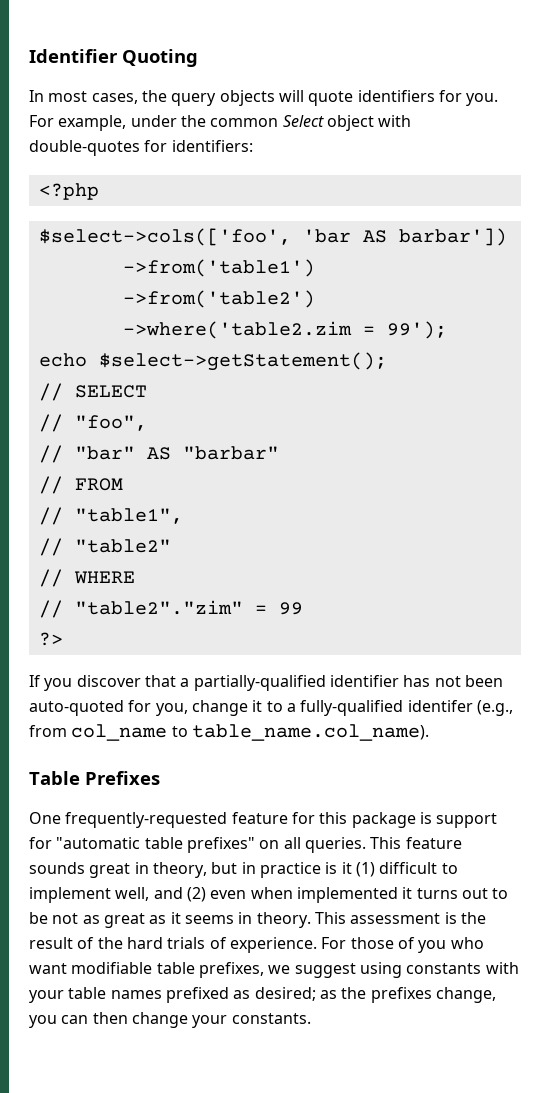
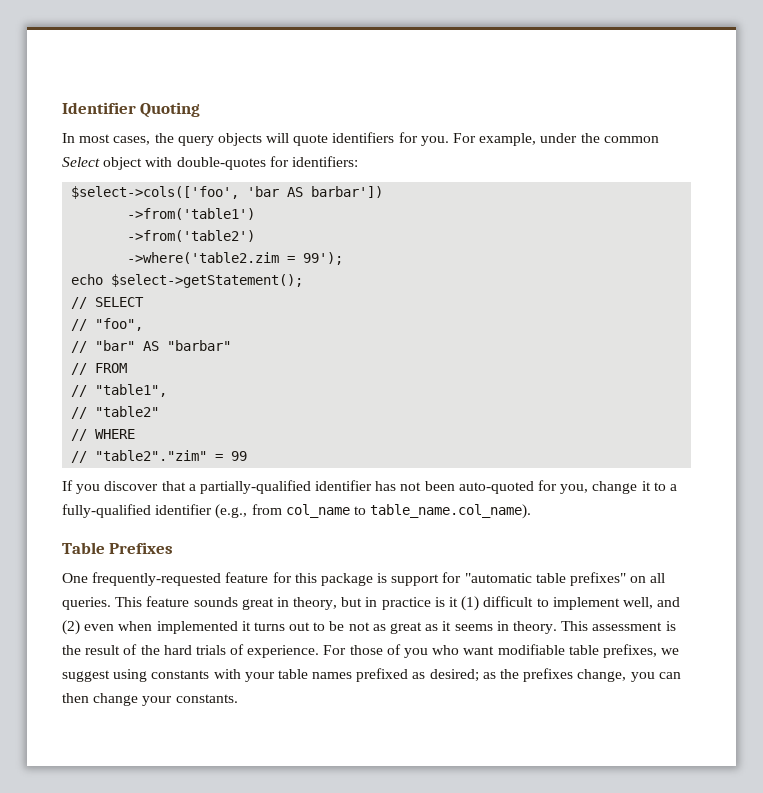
- <?php
- ?>
- If you discover that a partially-qualified identifier has not been auto-quoted for you, change it to a fully-qualified identifer (e.g., from col_name to table_name.col_name).
+ If you discover that a partially-qualified identifier has not been auto-quoted for you, change it to a fully-qualified identifier (e.g., from col_name to table_name.col_name).

